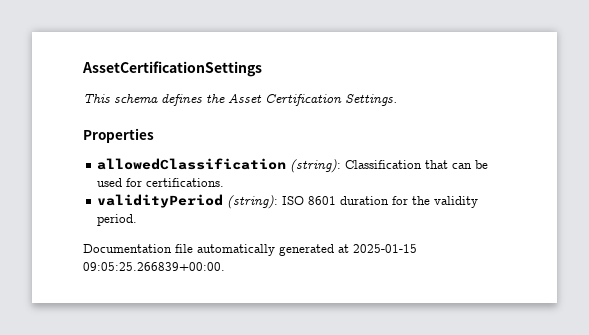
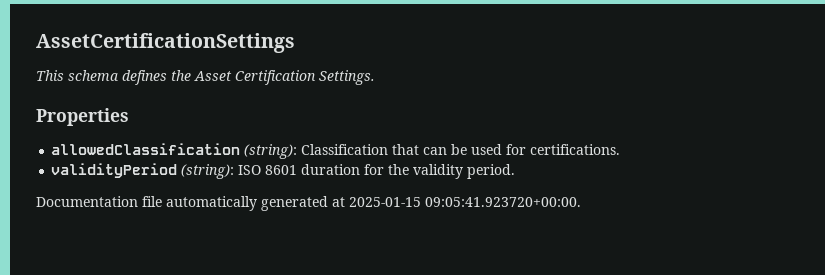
- Documentation file automatically generated at 2025-01-15 09:05:25.266839+00:00.
+ Documentation file automatically generated at 2025-01-15 09:05:41.923720+00:00.

